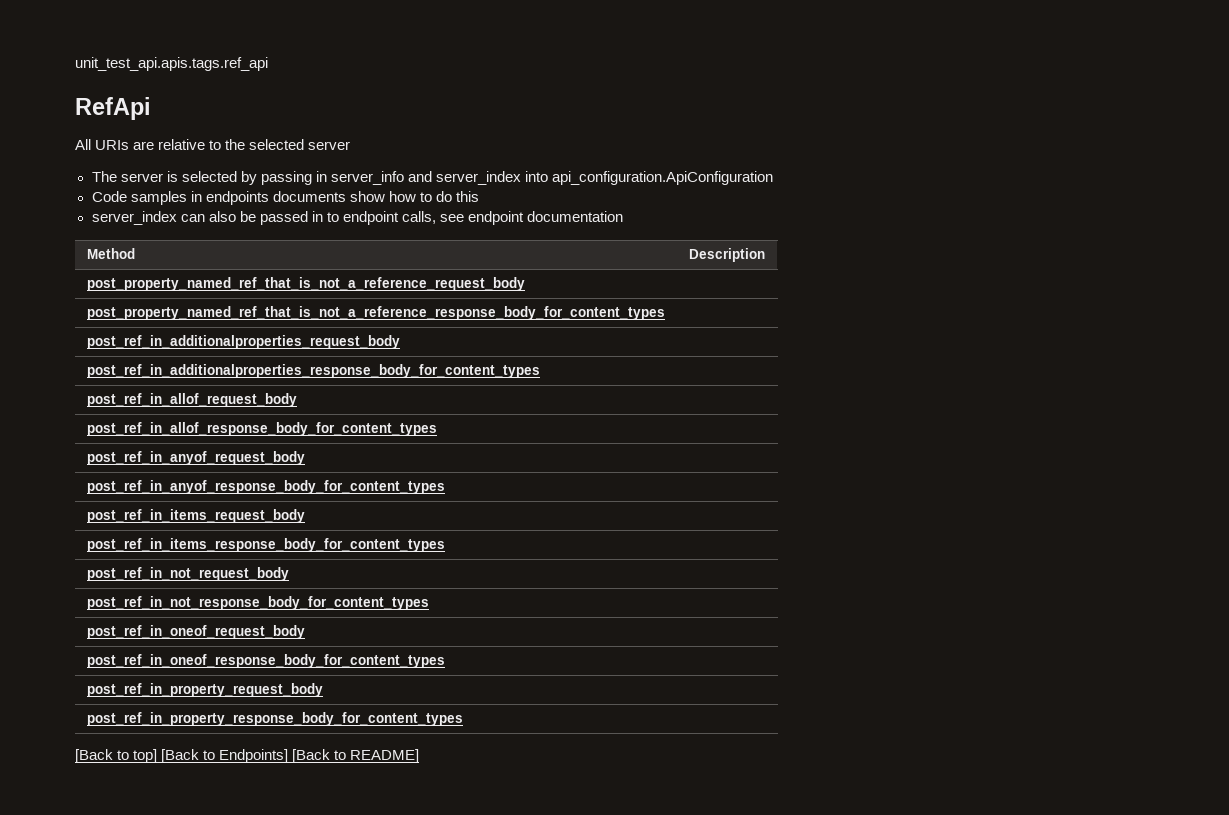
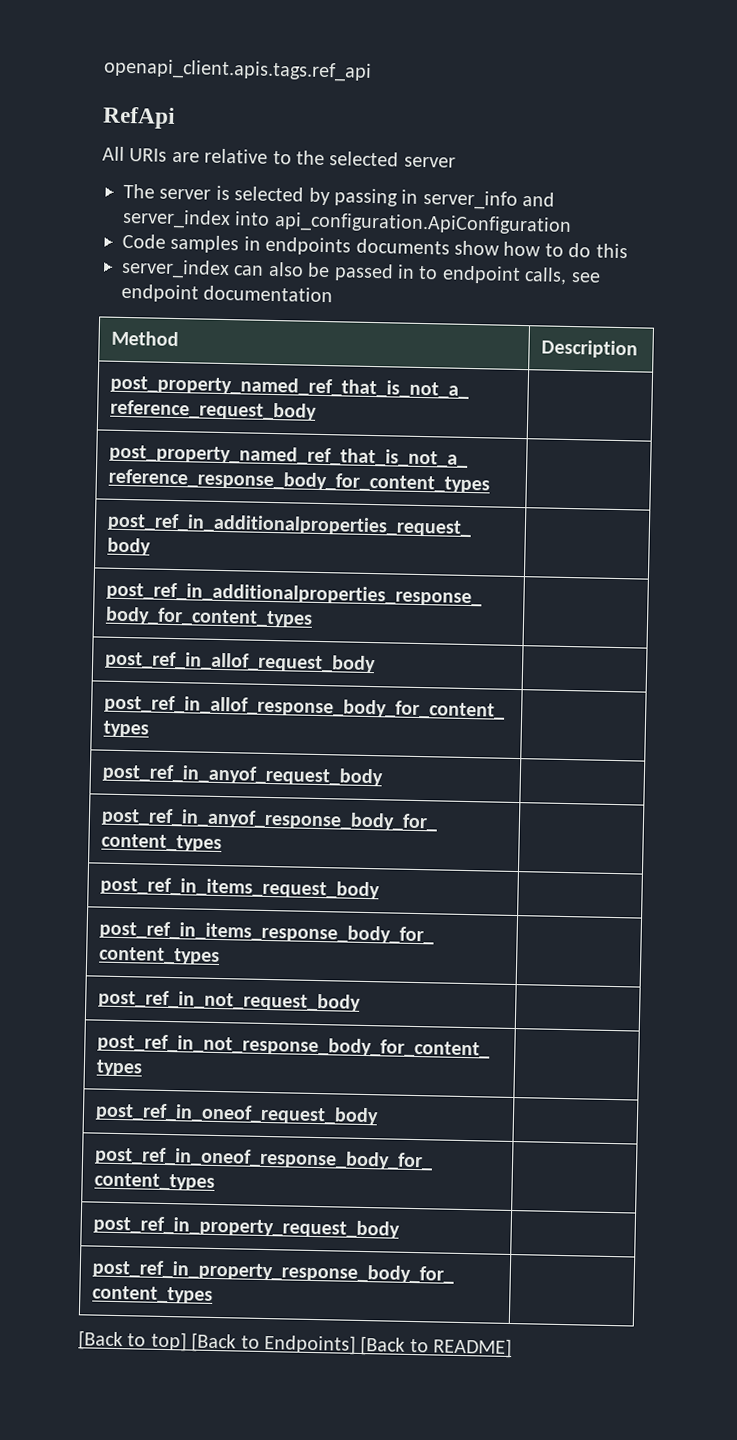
- unit_test_api.apis.tags.ref_api
+ openapi_client.apis.tags.ref_api

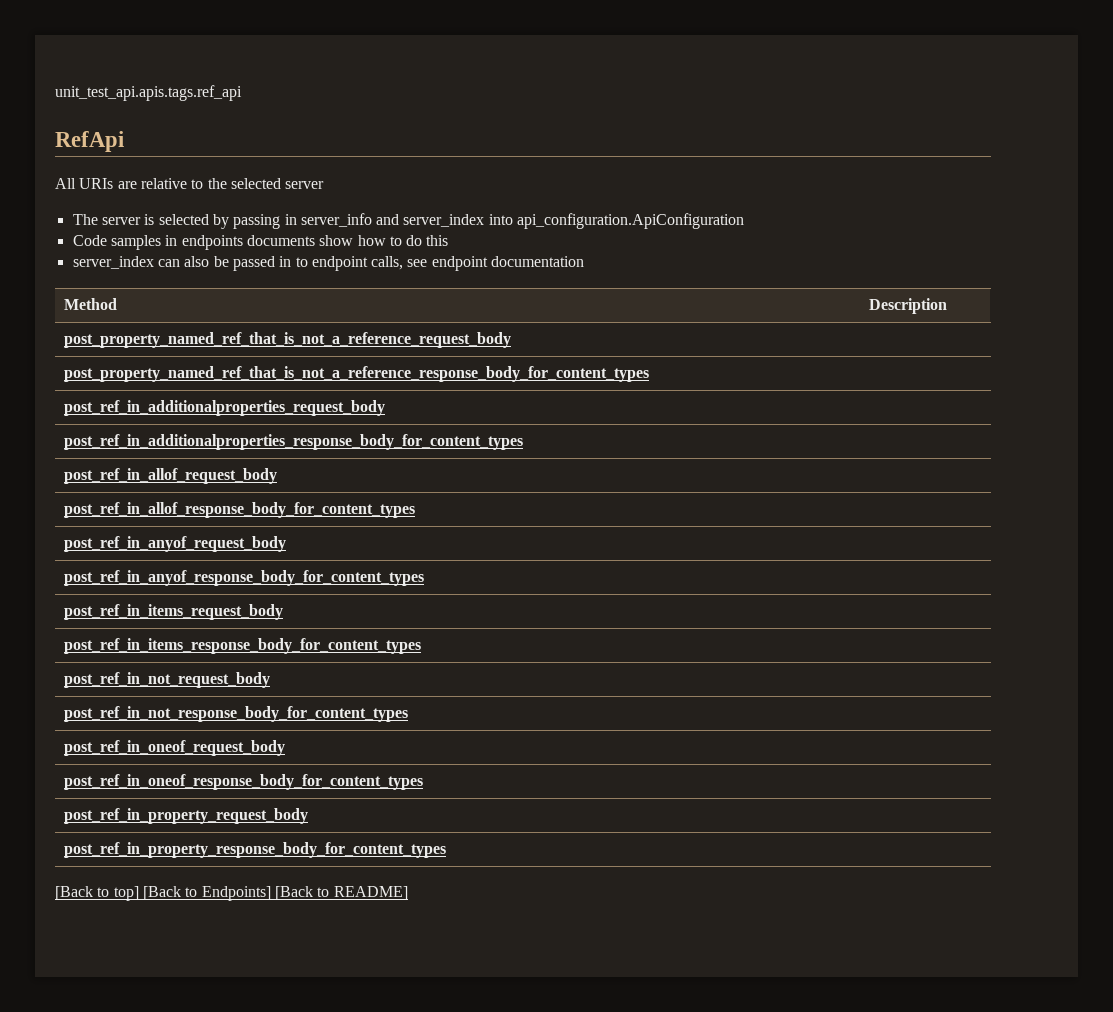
- openapi_client.apis.tags.ref_api
+ unit_test_api.apis.tags.ref_api

